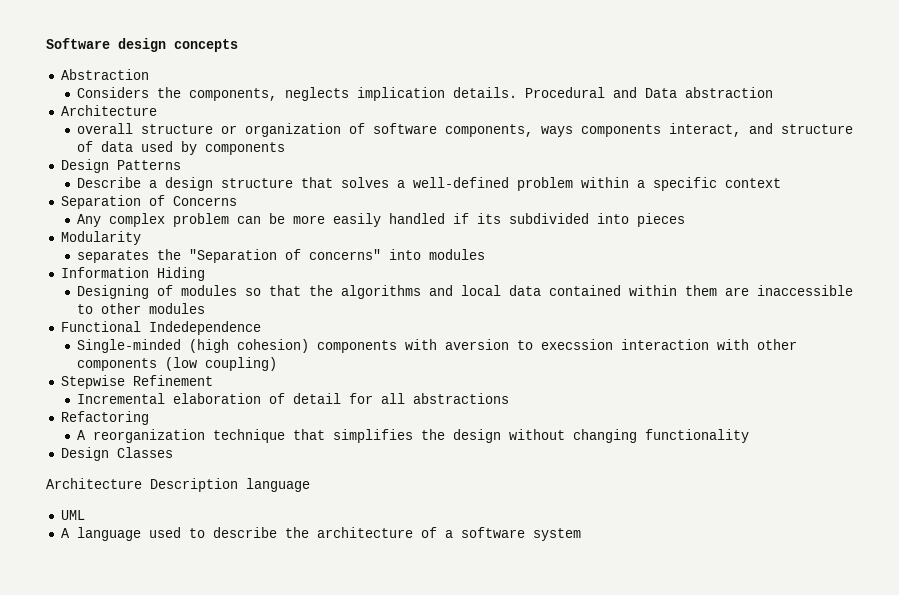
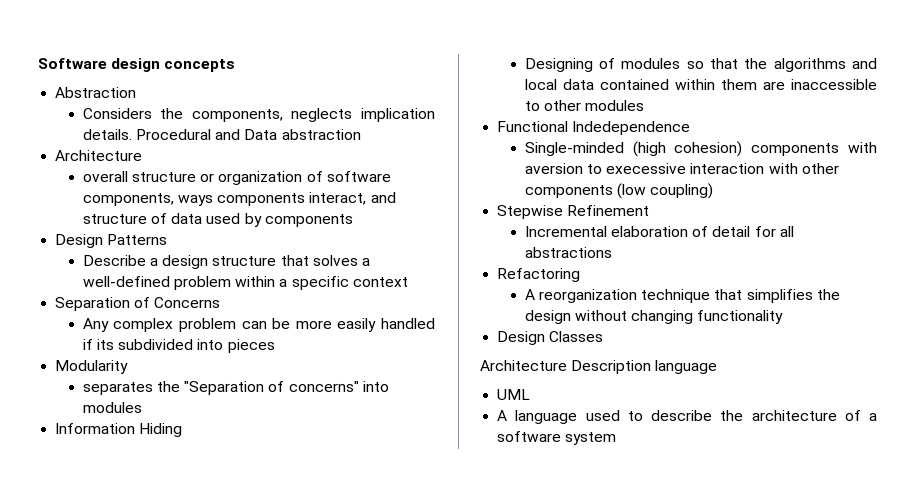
- Single-minded (high cohesion) components with aversion to execssion interaction with other components (low coupling)
+ Single-minded (high cohesion) components with aversion to execessive interaction with other components (low coupling)

